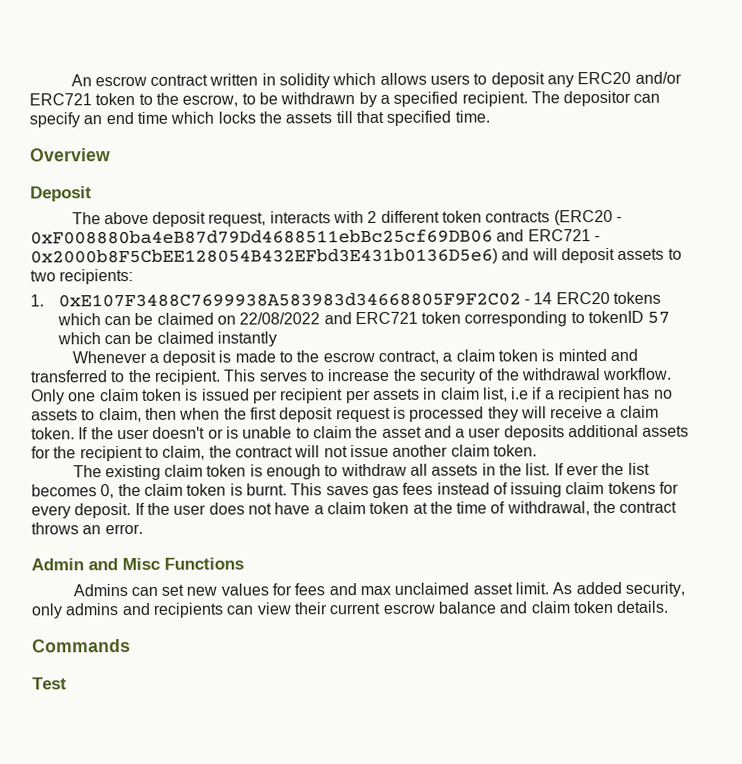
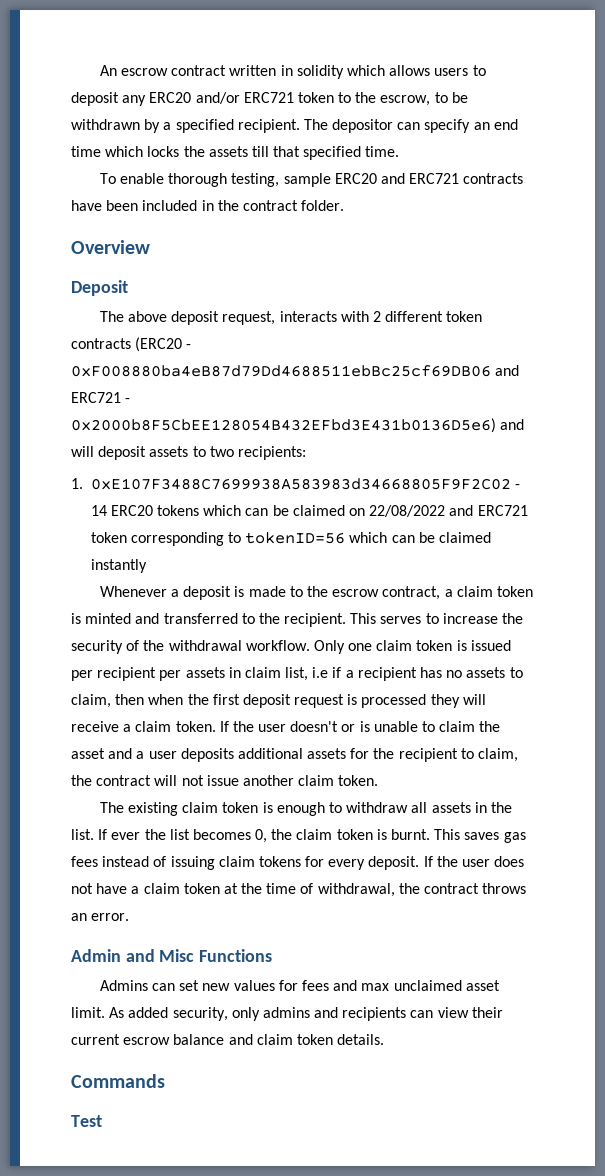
+ To enable thorough testing, sample ERC20 and ERC721 contracts have been included in the contract folder.
- 1. 0xE107F3488C7699938A583983d34668805F9F2C02 - 14 ERC20 tokens which can be claimed on 22/08/2022 and ERC721 token corresponding to tokenID 57 which can be claimed instantly
+ 1. 0xE107F3488C7699938A583983d34668805F9F2C02 - 14 ERC20 tokens which can be claimed on 22/08/2022 and ERC721 token corresponding to tokenID=56 which can be claimed instantly

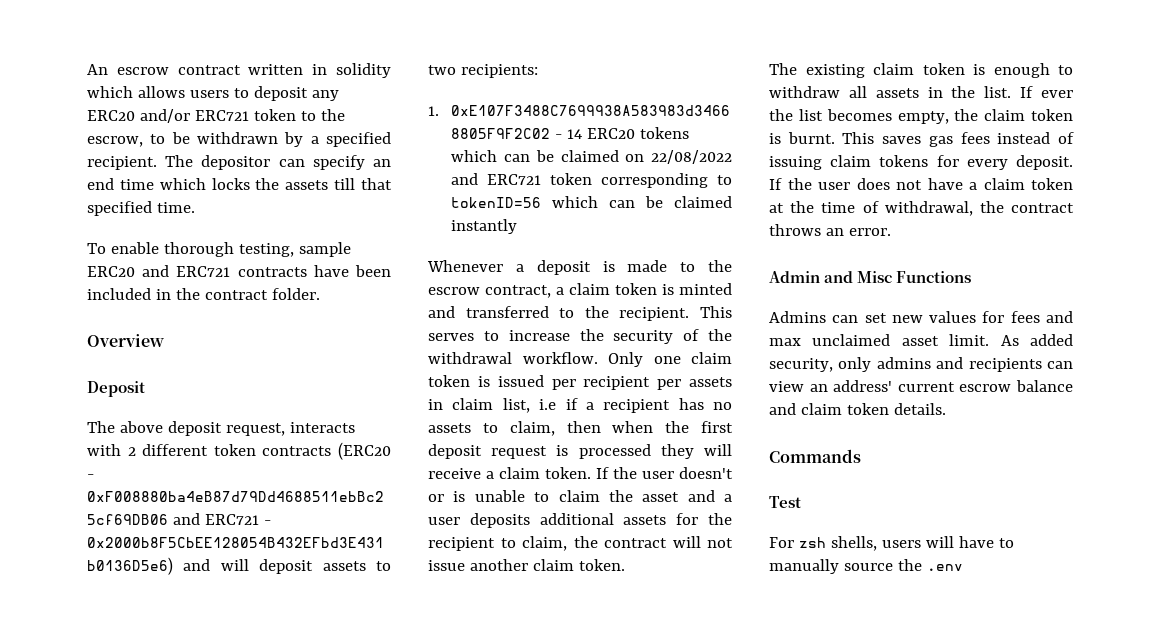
- If ever the list becomes 0, the claim token is burnt.
+ If ever the list becomes empty, the claim token is burnt.
- As added security, only admins and recipients can view their current escrow balance and claim token details.
+ As added security, only admins and recipients can view an address' current escrow balance and claim token details.
+ For zsh shells, users will have to manually source the .env

